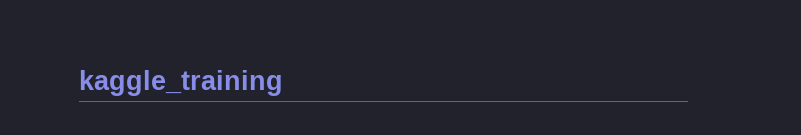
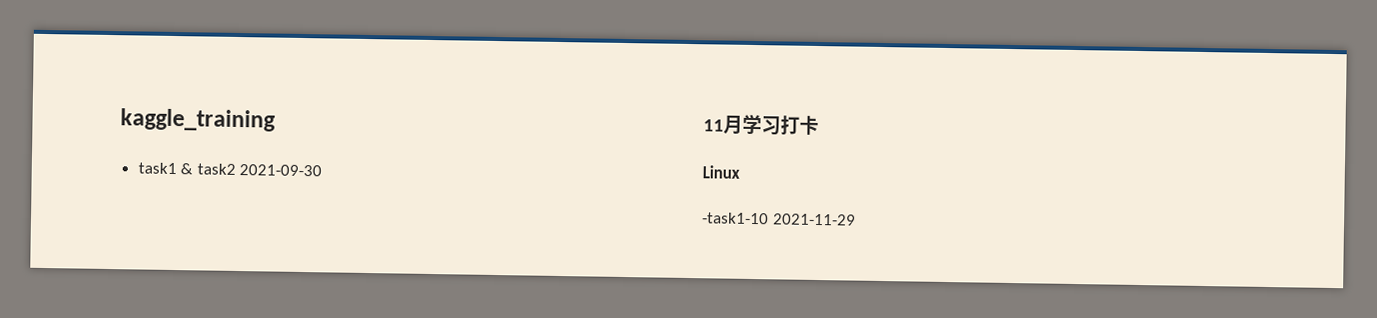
+ task1 & task2 2021-09-30
+ 11月学习打卡
+ Linux
+ -task1-10 2021-11-29

